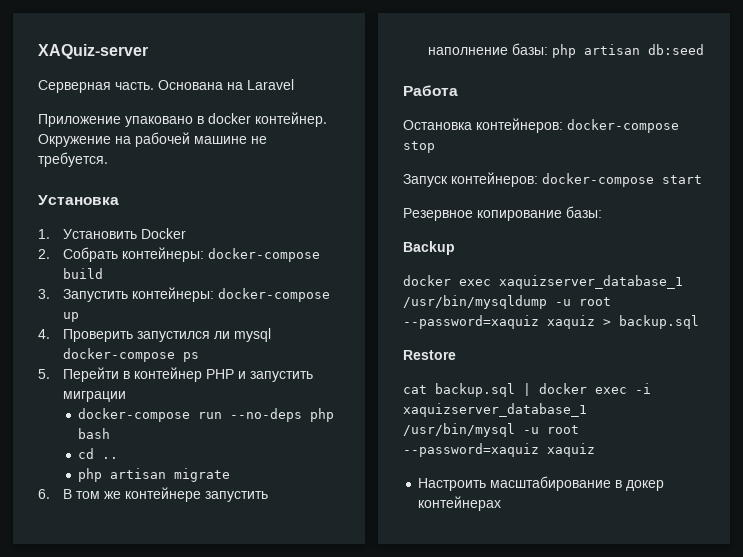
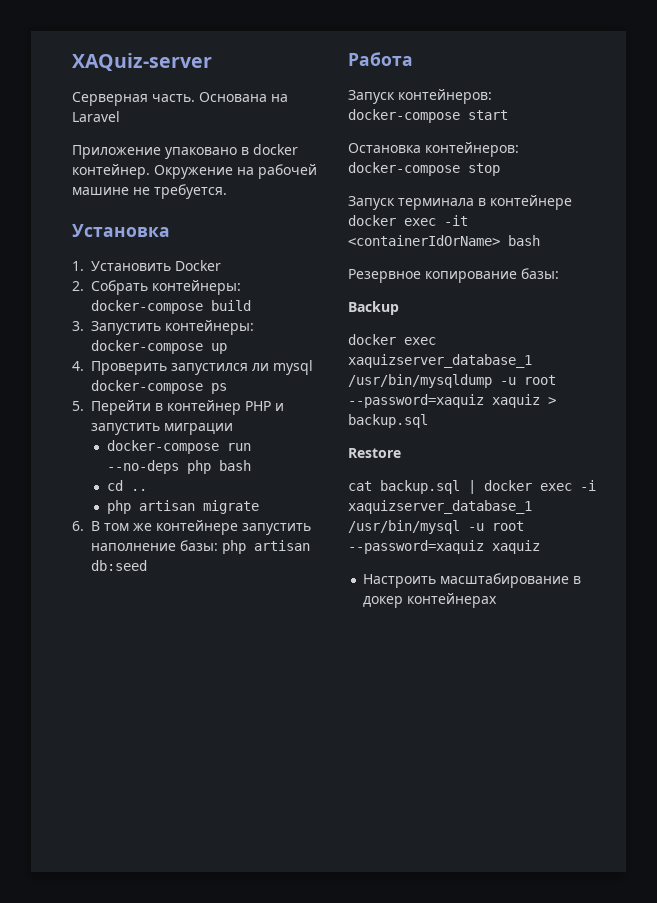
+ Запуск контейнеров: docker-compose start
- Запуск контейнеров: docker-compose start
+ Запуск терминала в контейнере docker exec -it <containerIdOrName> bash

